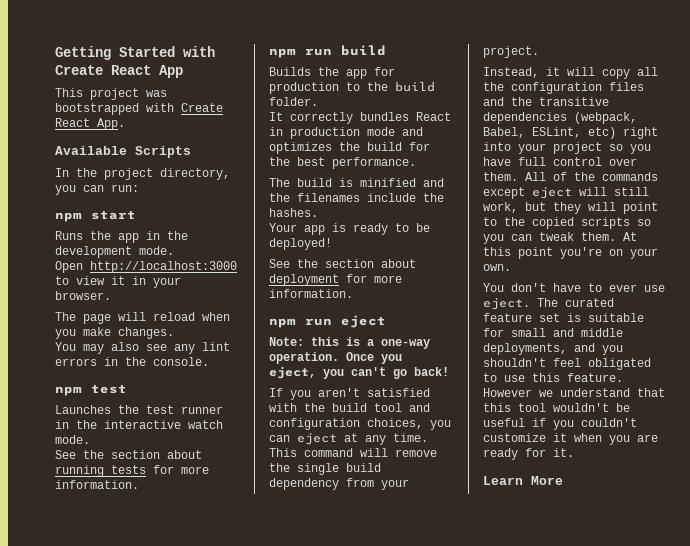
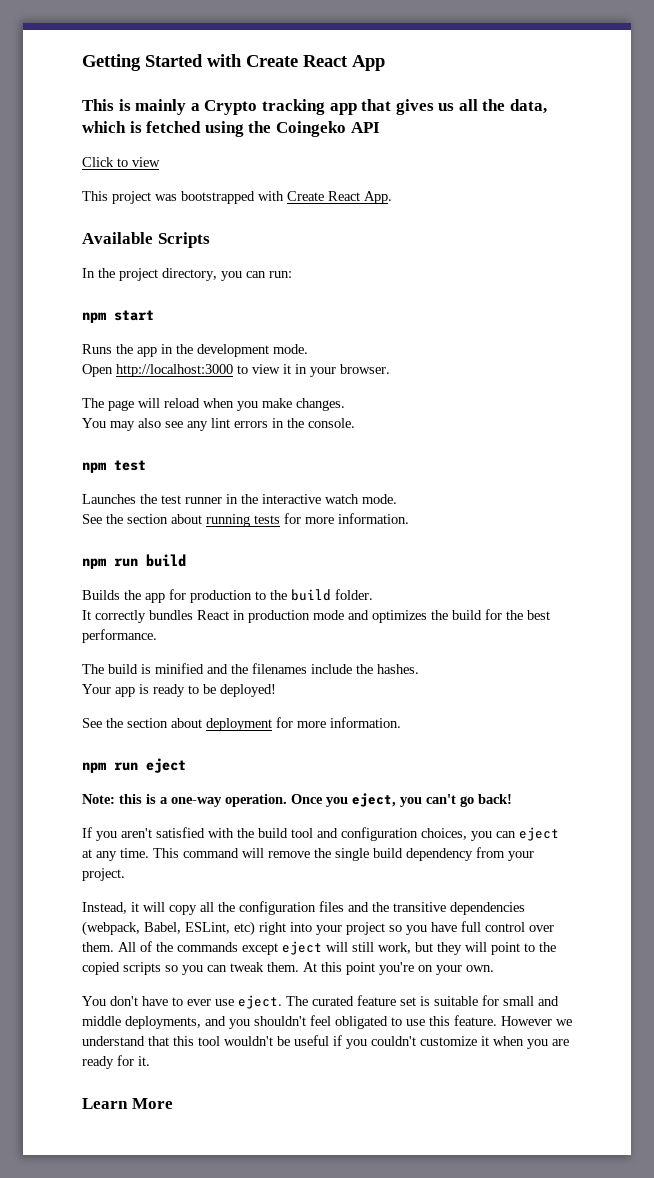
+ This is mainly a Crypto tracking app that gives us all the data, which is fetched using the Coingeko API
+ Click to view

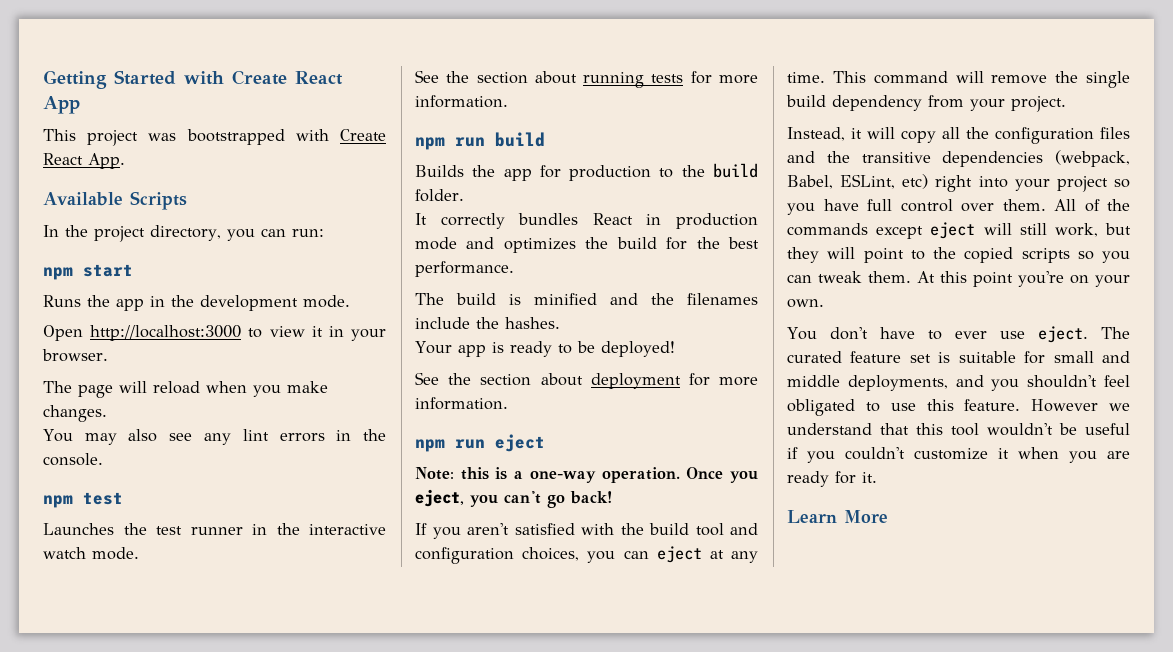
- This is mainly a Crypto tracking app that gives us all the data, which is fetched using the Coingeko API
- Click to view

